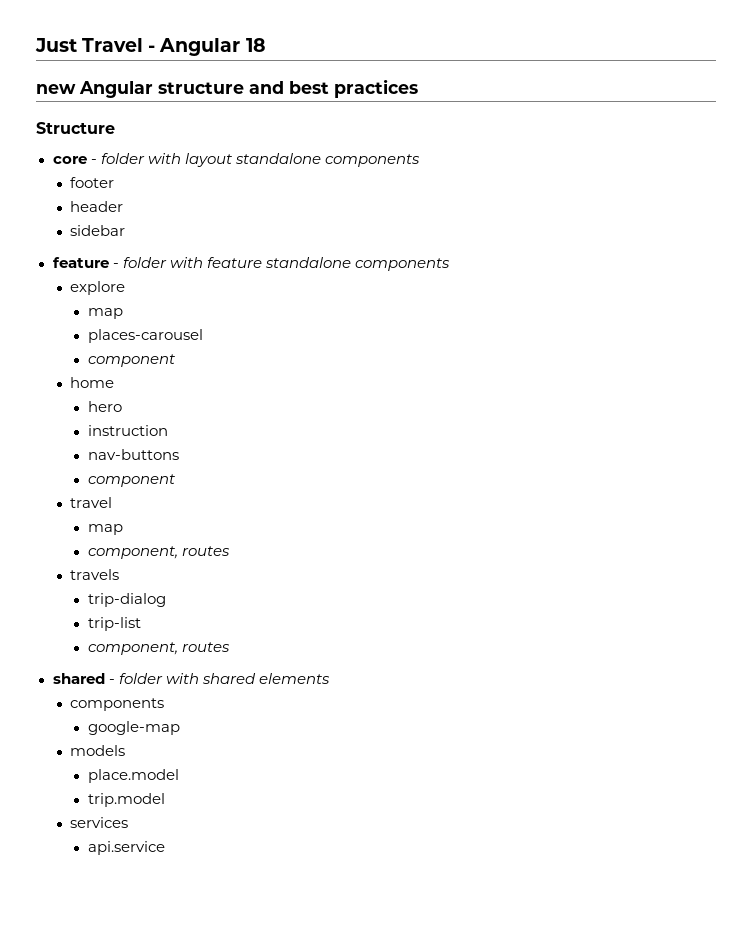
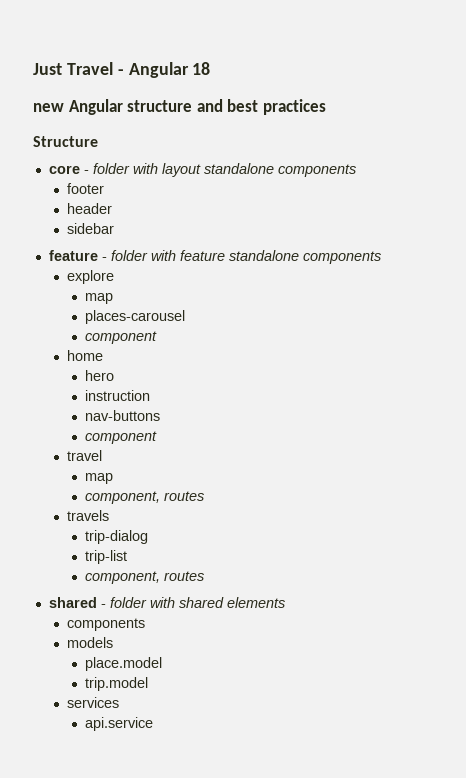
- google-map

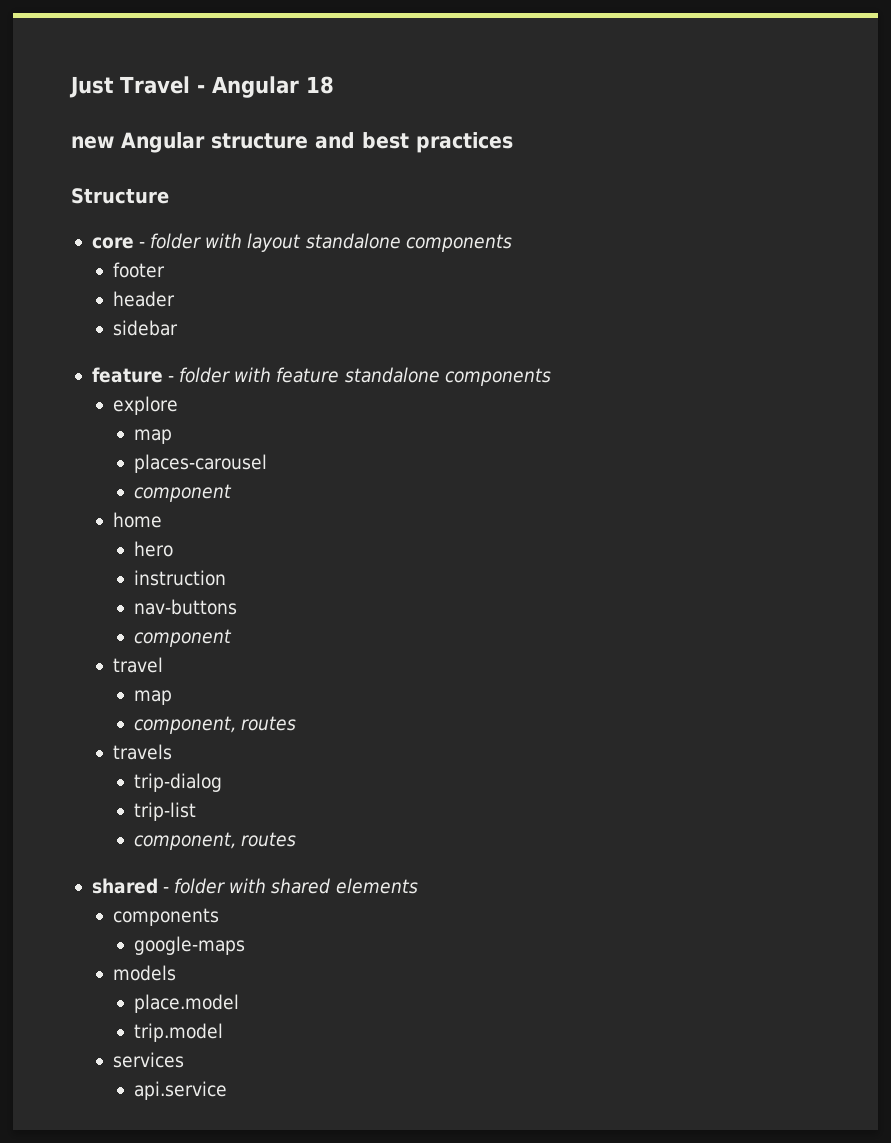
+ google-maps

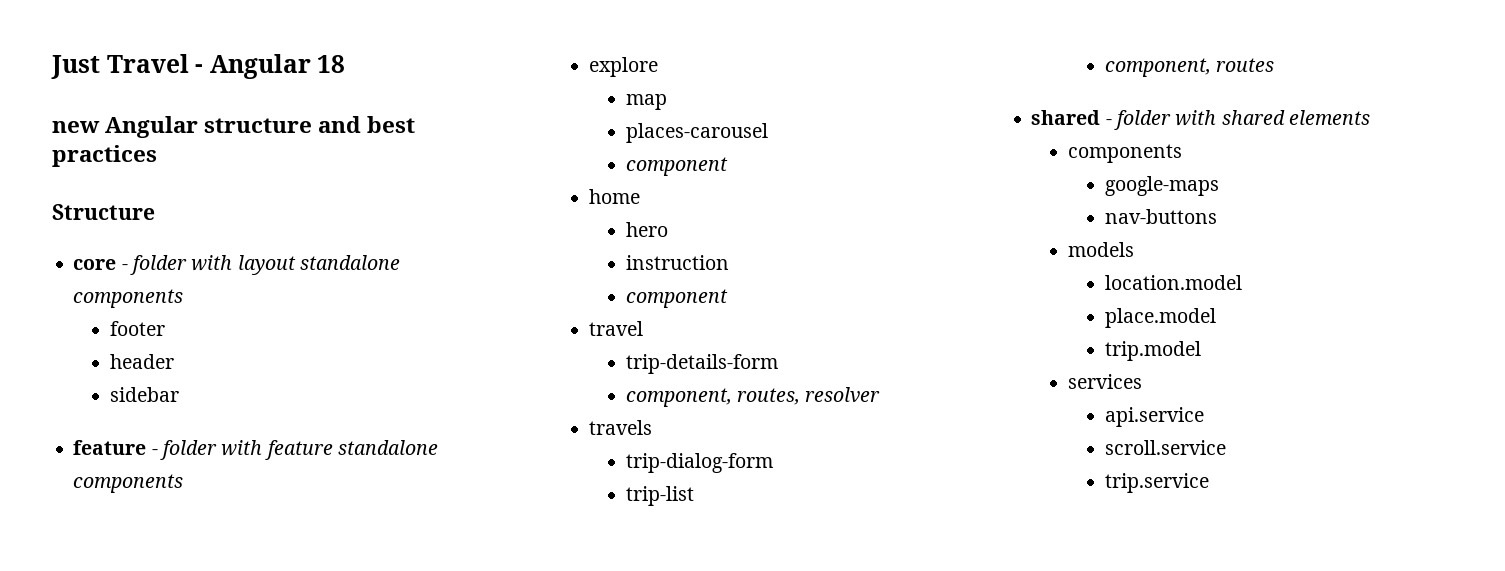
- nav-buttons
  travel
- map
- component, routes
+ trip-details-form
+ component, routes, resolver
- trip-dialog
+ trip-dialog-form
+ nav-buttons
+ location.model
+ scroll.service
+ trip.service

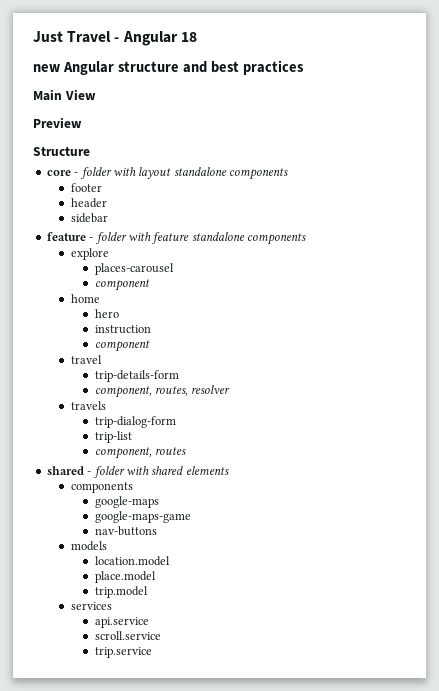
+ Main View
+ Preview
- map
+ google-maps-game

